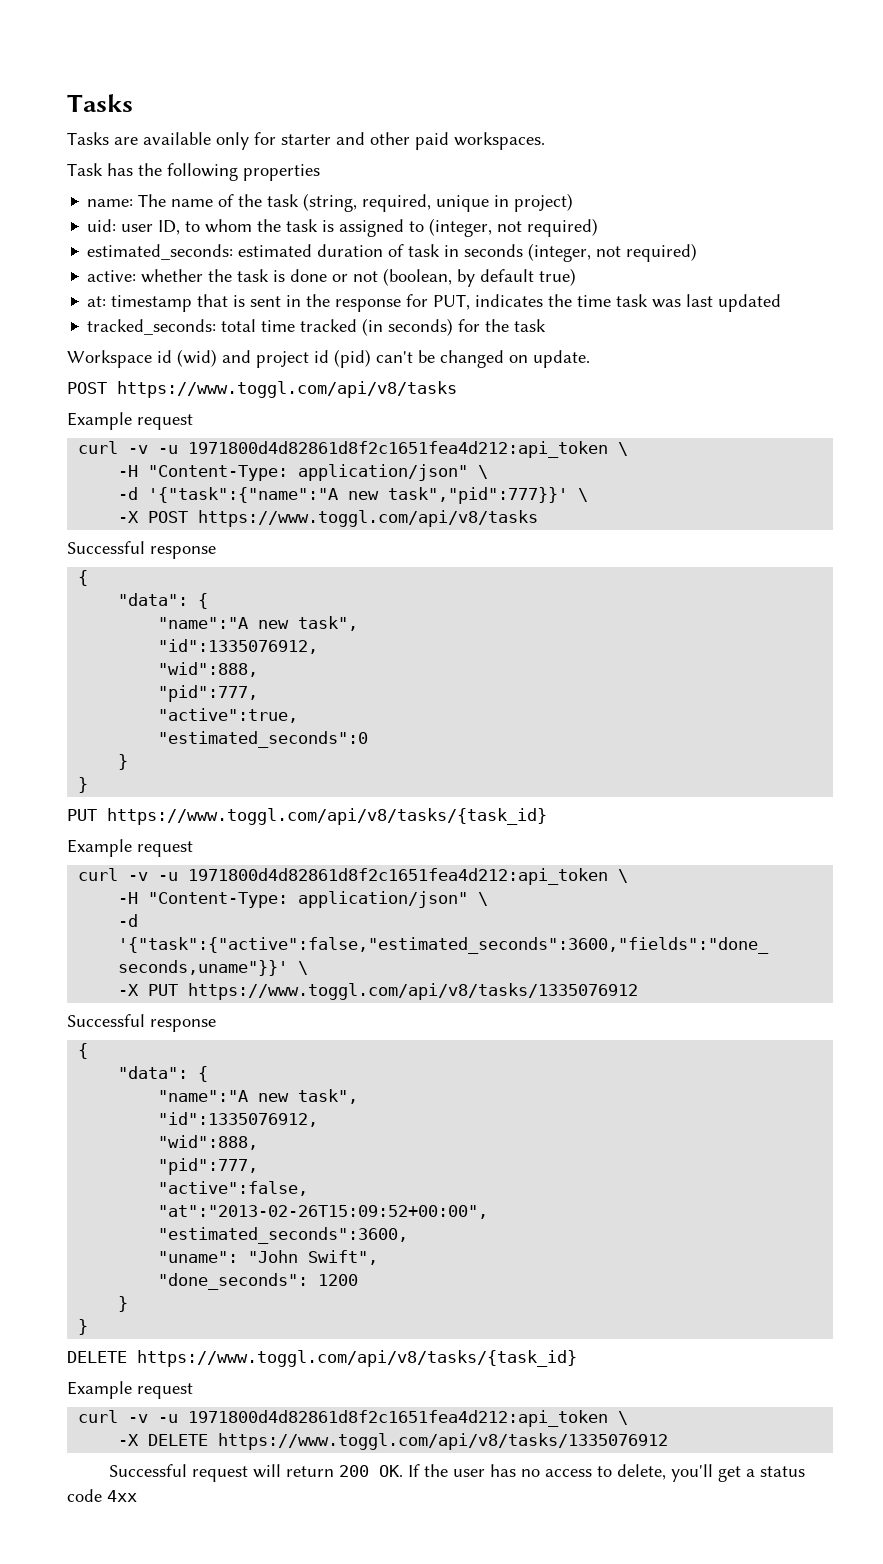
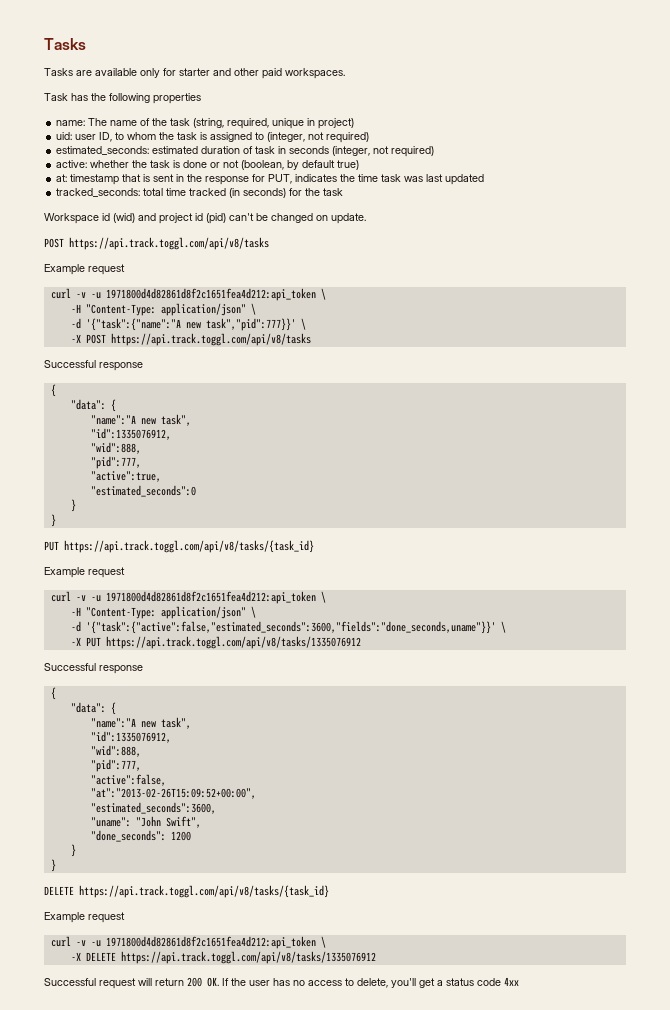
  Workspace id (wid) and project id (pid) can't be changed on update.
- POST https://www.toggl.com/api/v8/tasks
+ POST https://api.track.toggl.com/api/v8/tasks
- -X POST https://www.toggl.com/api/v8/tasks
+ -X POST https://api.track.toggl.com/api/v8/tasks
- PUT https://www.toggl.com/api/v8/tasks/{task_id}
+ PUT https://api.track.toggl.com/api/v8/tasks/{task_id}
- -X PUT https://www.toggl.com/api/v8/tasks/1335076912
+ -X PUT https://api.track.toggl.com/api/v8/tasks/1335076912
- DELETE https://www.toggl.com/api/v8/tasks/{task_id}
+ DELETE https://api.track.toggl.com/api/v8/tasks/{task_id}
- -X DELETE https://www.toggl.com/api/v8/tasks/1335076912
+ -X DELETE https://api.track.toggl.com/api/v8/tasks/1335076912

